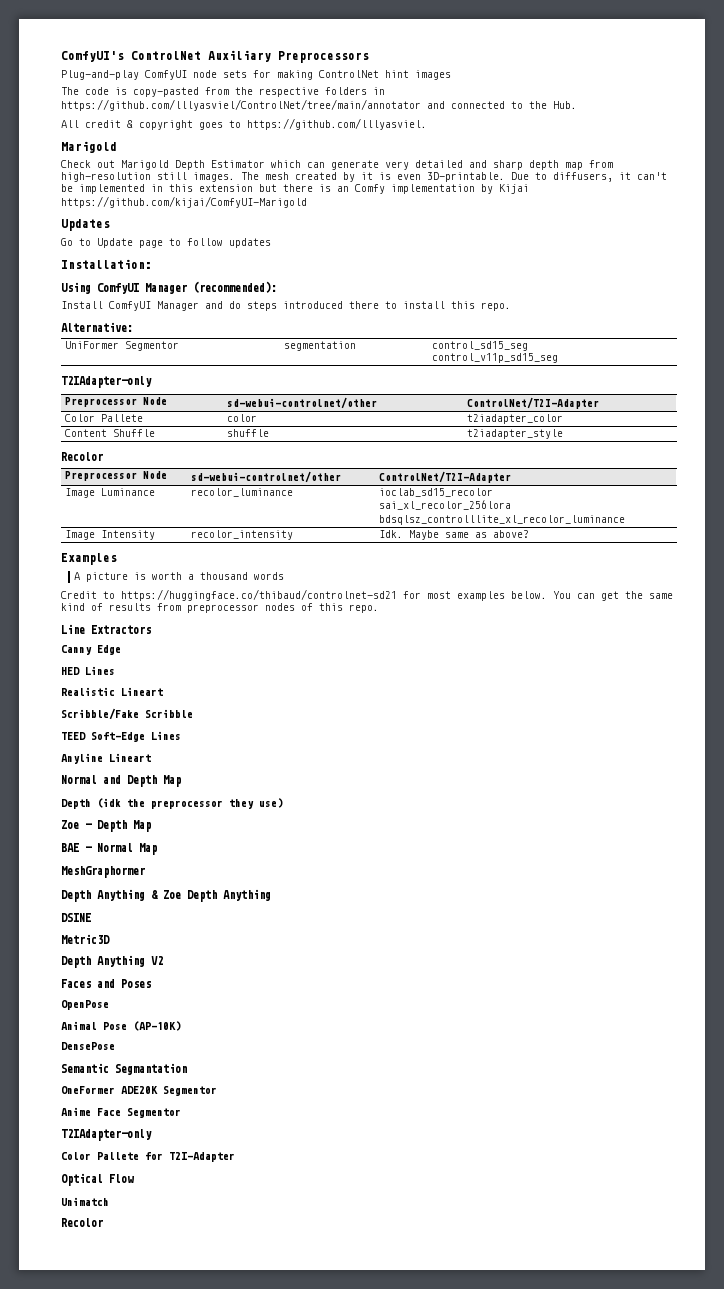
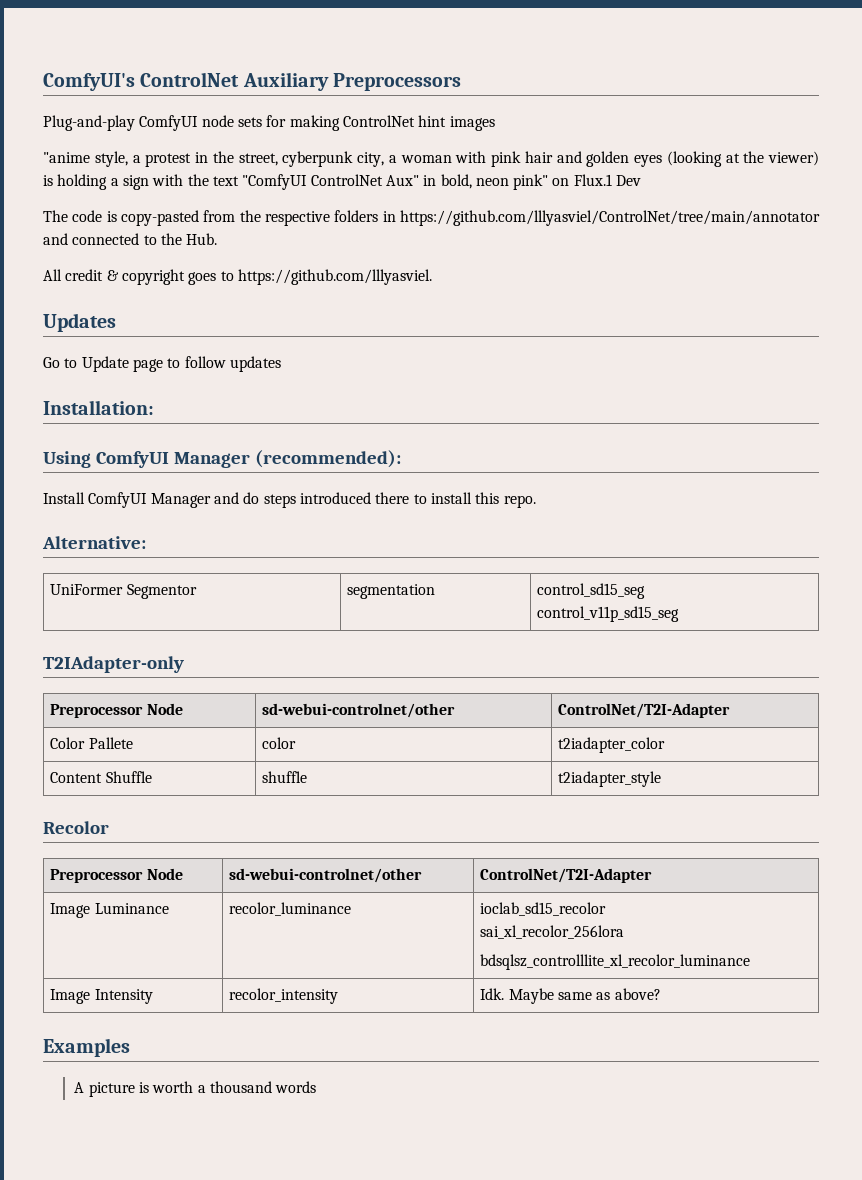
+ "anime style, a protest in the street, cyberpunk city, a woman with pink hair and golden eyes (looking at the viewer) is holding a sign with the text "ComfyUI ControlNet Aux" in bold, neon pink" on Flux.1 Dev
  All credit & copyright goes to https://github.com/lllyasviel.
- Marigold
- Check out Marigold Depth Estimator which can generate very detailed and sharp depth map from high-resolution still images. The mesh created by it is even 3D-printable. Due to diffusers, it can't be implemented in this extension but there is an Comfy implementation by Kijai https://github.com/kijai/ComfyUI-Marigold
- Credit to https://huggingface.co/thibaud/controlnet-sd21 for most examples below. You can get the same kind of results from preprocessor nodes of this repo.
- Line Extractors
- Canny Edge
- HED Lines
- Realistic Lineart
- Scribble/Fake Scribble
- TEED Soft-Edge Lines
- Anyline Lineart
- Normal and Depth Map
- Depth (idk the preprocessor they use)
- Zoe - Depth Map
- BAE - Normal Map
- MeshGraphormer
- Depth Anything & Zoe Depth Anything
- DSINE
- Metric3D
- Depth Anything V2
- Faces and Poses
- OpenPose
- Animal Pose (AP-10K)
- DensePose
- Semantic Segmantation
- OneFormer ADE20K Segmentor
- Anime Face Segmentor
- T2IAdapter-only
- Color Pallete for T2I-Adapter
- Optical Flow
- Unimatch
- Recolor

